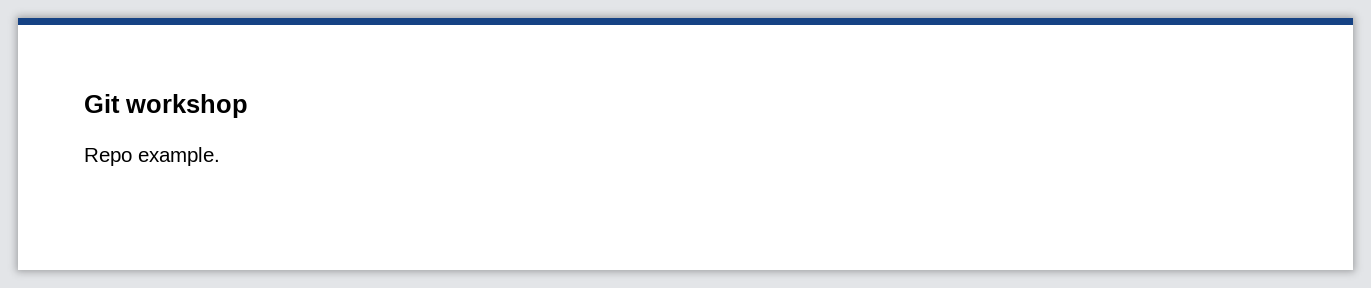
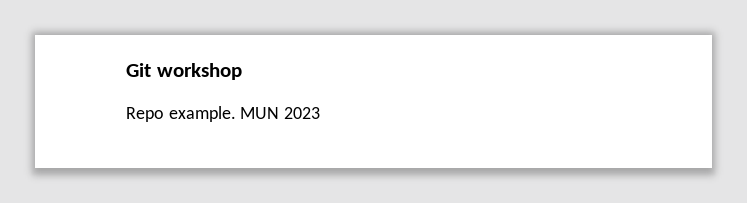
+ MUN 2023

